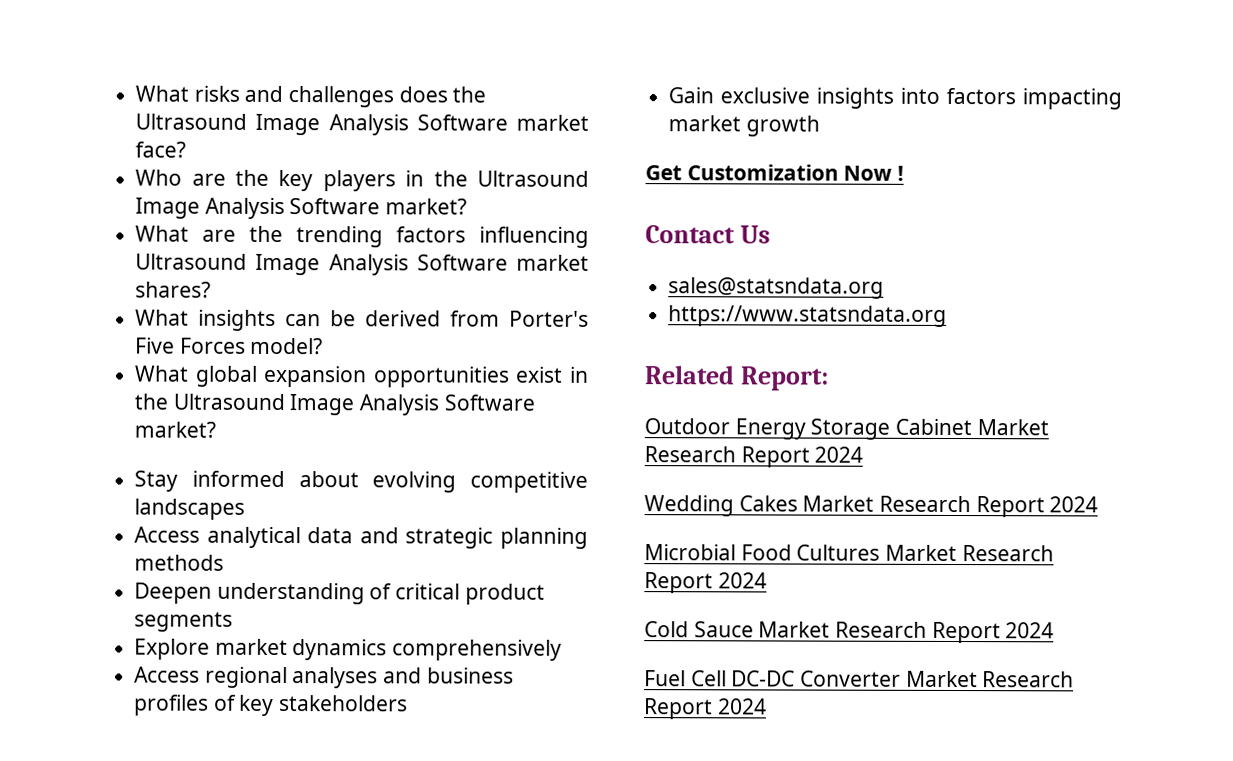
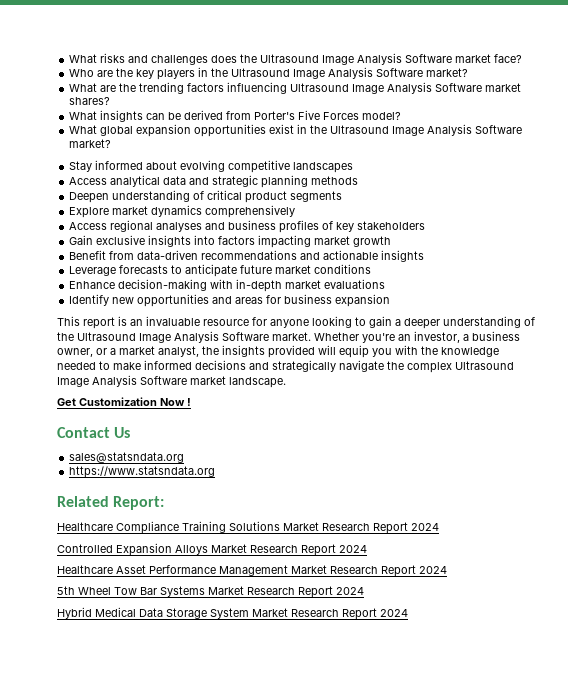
+ Benefit from data-driven recommendations and actionable insights
+ Leverage forecasts to anticipate future market conditions
+ Enhance decision-making with in-depth market evaluations
+ Identify new opportunities and areas for business expansion
+ This report is an invaluable resource for anyone looking to gain a deeper understanding of the Ultrasound Image Analysis Software market. Whether you're an investor, a business owner, or a market analyst, the insights provided will equip you with the knowledge needed to make informed decisions and strategically navigate the complex Ultrasound Image Analysis Software market landscape.
- Outdoor Energy Storage Cabinet Market Research Report 2024
- Wedding Cakes Market Research Report 2024
- Microbial Food Cultures Market Research Report 2024
- Cold Sauce Market Research Report 2024
- Fuel Cell DC-DC Converter Market Research Report 2024
+ Healthcare Compliance Training Solutions Market Research Report 2024
+ Controlled Expansion Alloys Market Research Report 2024
+ Healthcare Asset Performance Management Market Research Report 2024
+ 5th Wheel Tow Bar Systems Market Research Report 2024
+ Hybrid Medical Data Storage System Market Research Report 2024

